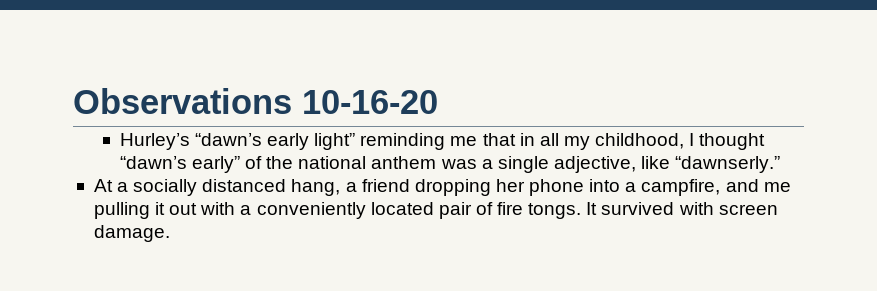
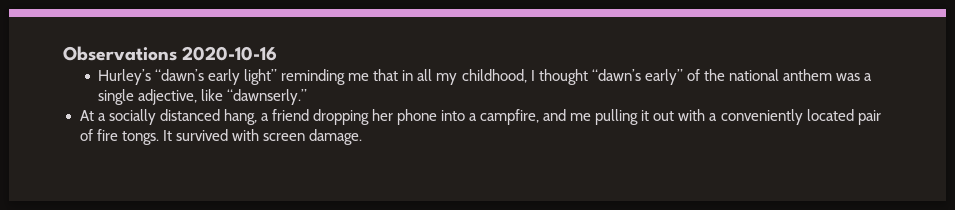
- Observations 10-16-20
+ Observations 2020-10-16

